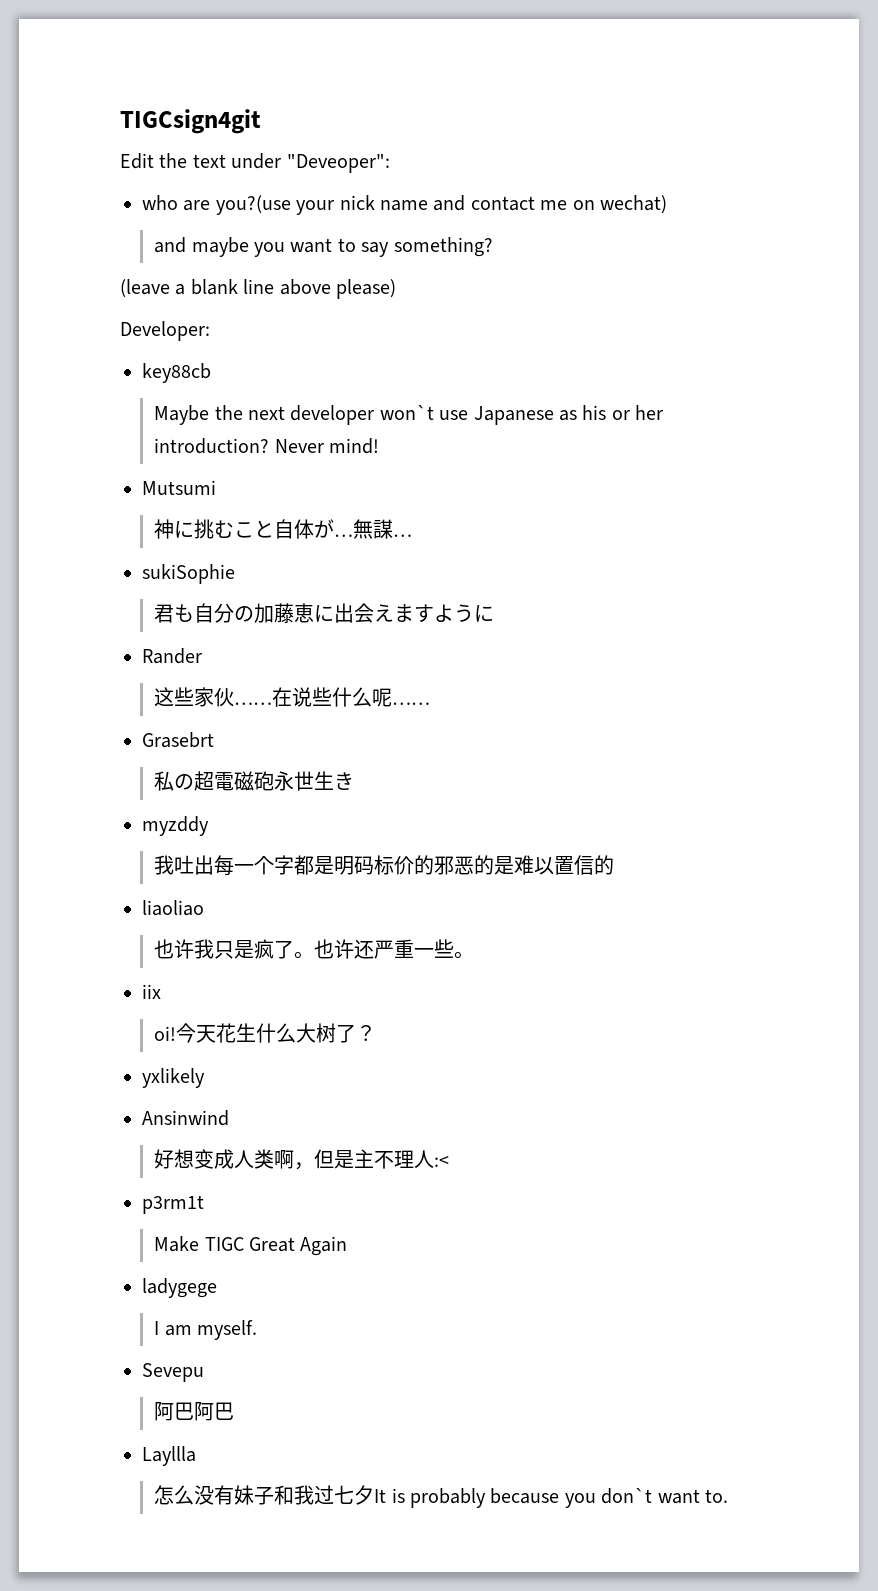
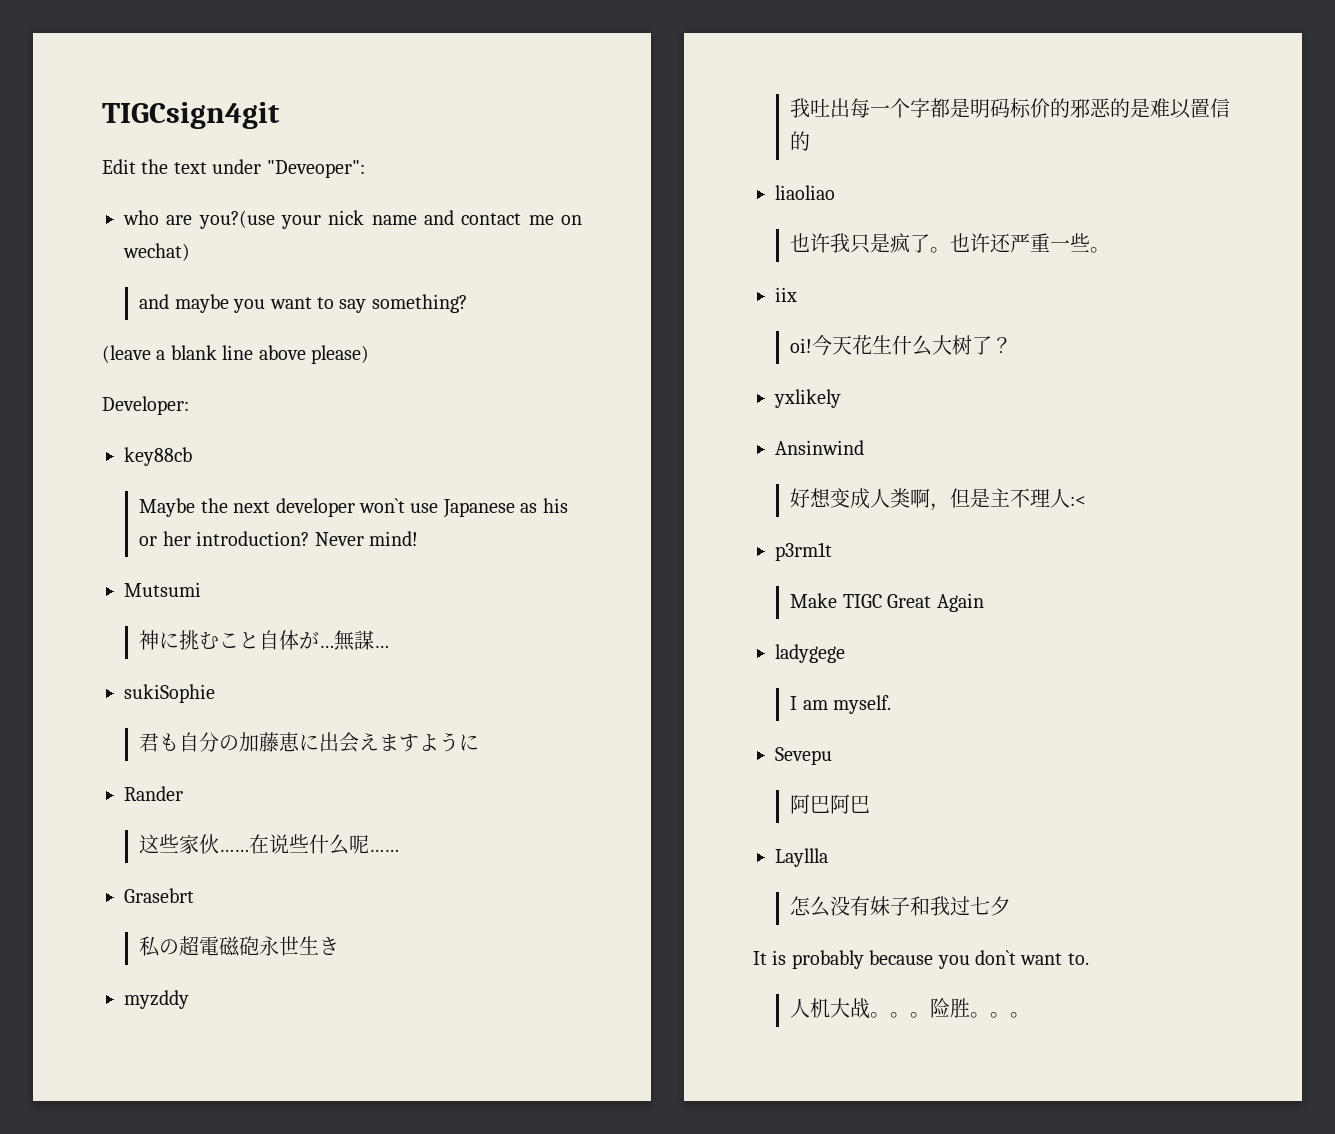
- 怎么没有妹子和我过七夕It is probably because you don`t want to.
+ 怎么没有妹子和我过七夕
+ It is probably because you don`t want to.
+ 人机大战。。。险胜。。。

